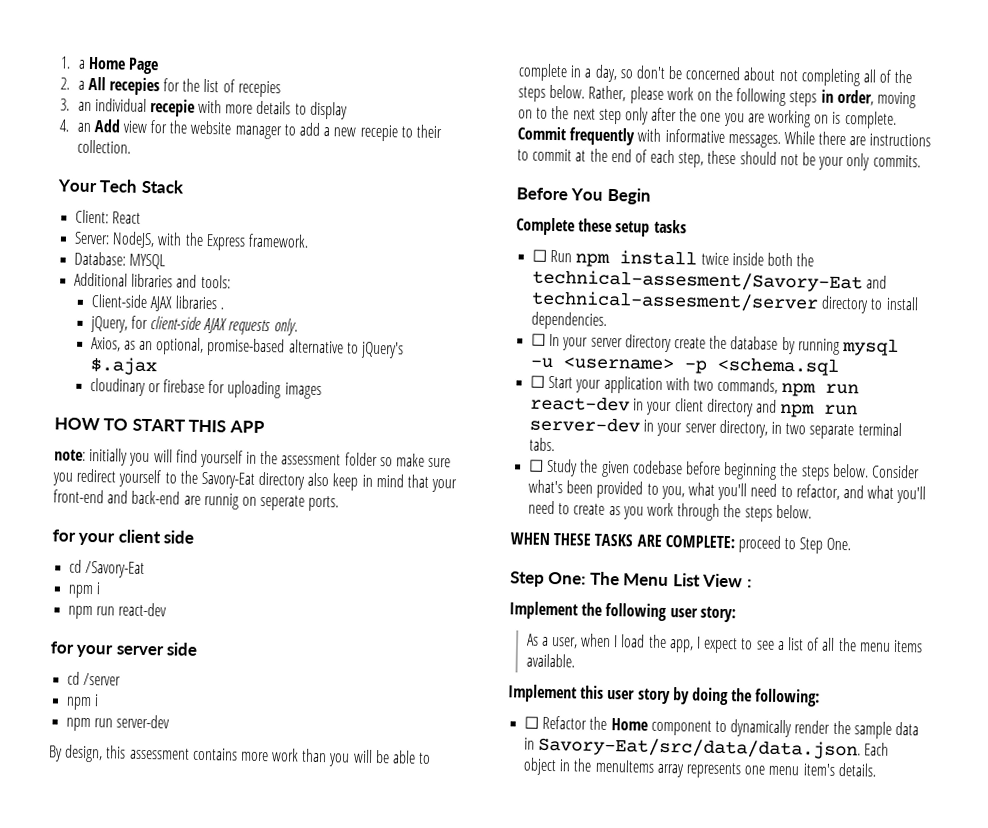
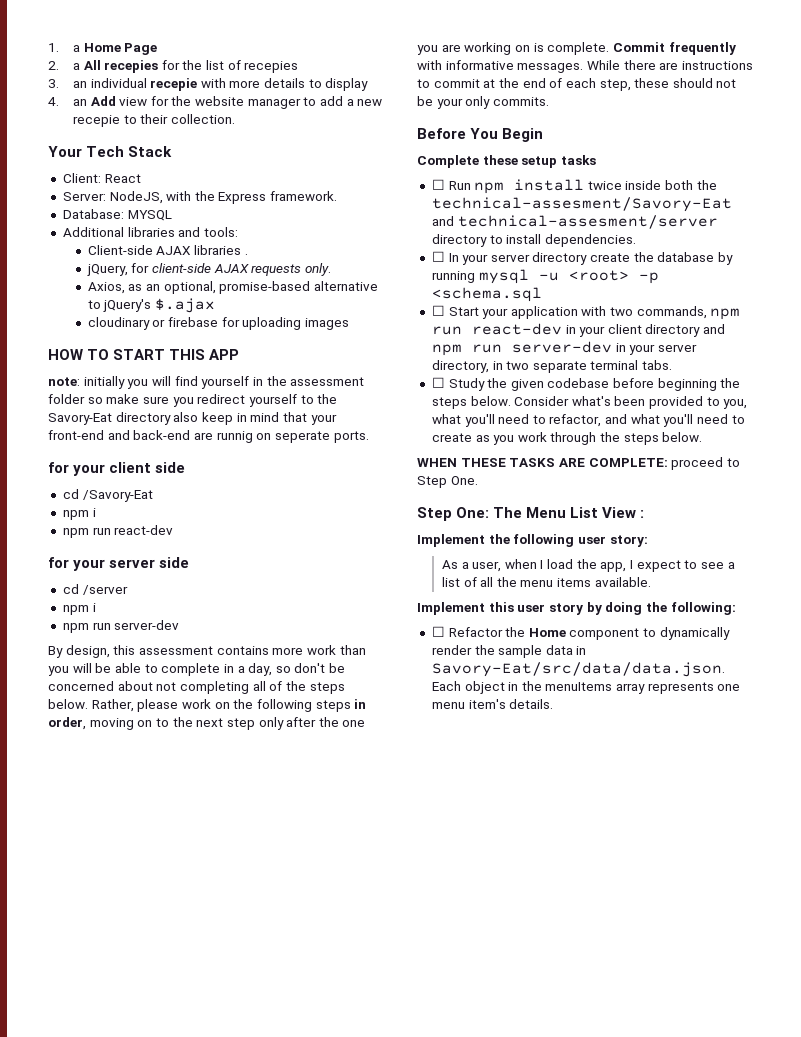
- ☐ In your server directory create the database by running mysql -u <username> -p <schema.sql
+ ☐ In your server directory create the database by running mysql -u <root> -p <schema.sql

